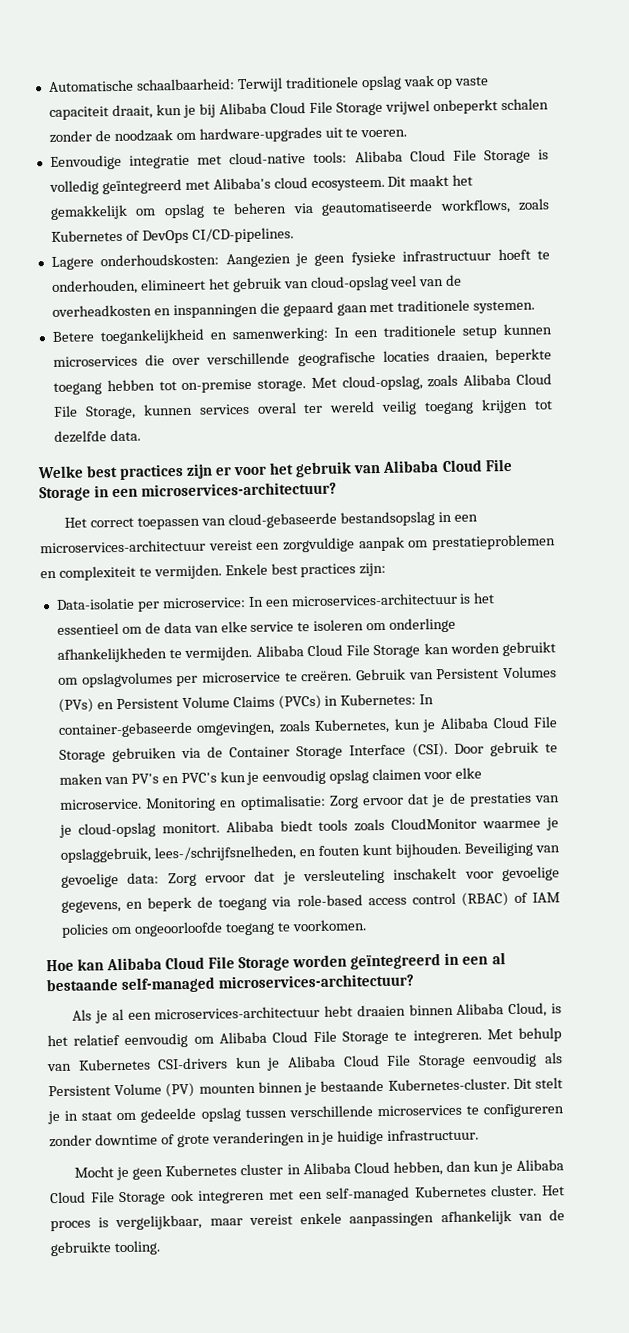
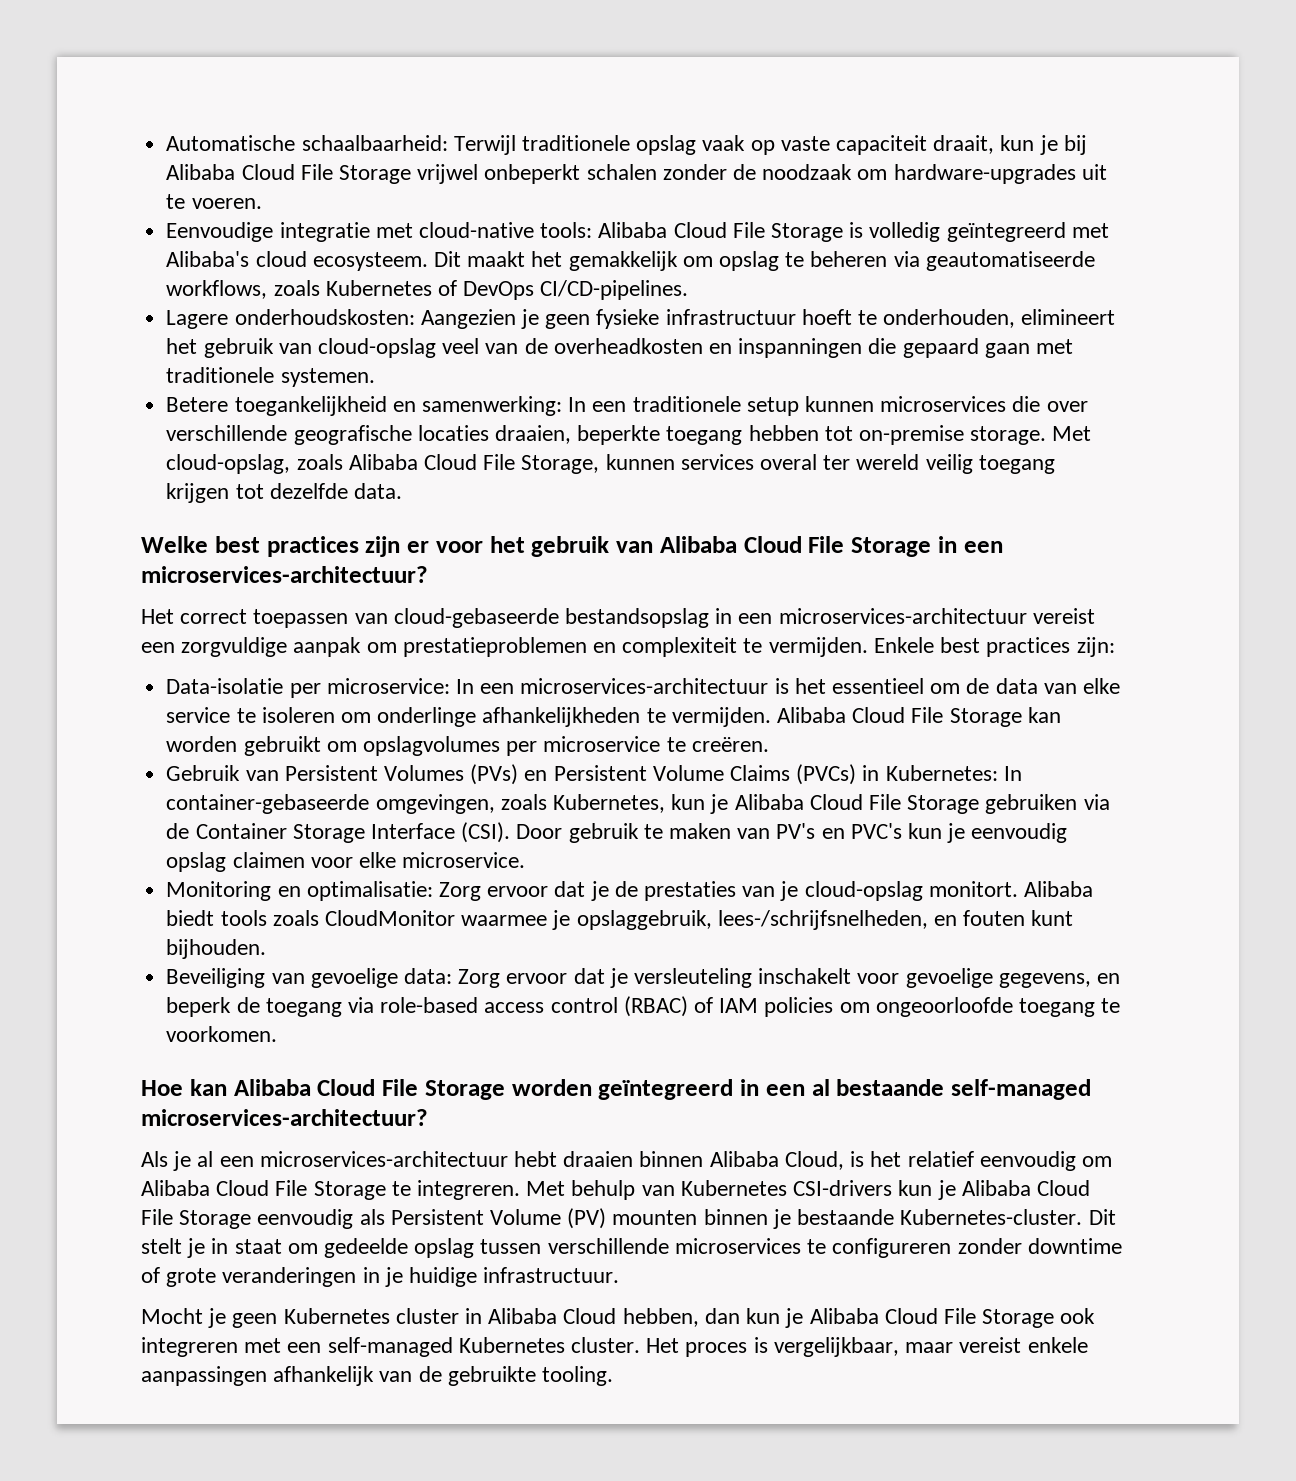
- Alibaba Cloud File Storage kan worden gebruikt om opslagvolumes per microservice te creëren. Gebruik van Persistent Volumes (PVs) en Persistent Volume Claims (PVCs) in Kubernetes: In container-gebaseerde omgevingen, zoals Kubernetes, kun je Alibaba Cloud File Storage gebruiken via de Container Storage Interface (CSI).
+ Alibaba Cloud File Storage kan worden gebruikt om opslagvolumes per microservice te creëren.
+ Gebruik van Persistent Volumes (PVs) en Persistent Volume Claims (PVCs) in Kubernetes: In container-gebaseerde omgevingen, zoals Kubernetes, kun je Alibaba Cloud File Storage gebruiken via de Container Storage Interface (CSI).
- Door gebruik te maken van PV's en PVC's kun je eenvoudig opslag claimen voor elke microservice. Monitoring en optimalisatie: Zorg ervoor dat je de prestaties van je cloud-opslag monitort.
+ Door gebruik te maken van PV's en PVC's kun je eenvoudig opslag claimen voor elke microservice.
+ Monitoring en optimalisatie: Zorg ervoor dat je de prestaties van je cloud-opslag monitort.
- Alibaba biedt tools zoals CloudMonitor waarmee je opslaggebruik, lees-/schrijfsnelheden, en fouten kunt bijhouden. Beveiliging van gevoelige data: Zorg ervoor dat je versleuteling inschakelt voor gevoelige gegevens, en beperk de toegang via role-based access control (RBAC) of IAM policies om ongeoorloofde toegang te voorkomen.
+ Alibaba biedt tools zoals CloudMonitor waarmee je opslaggebruik, lees-/schrijfsnelheden, en fouten kunt bijhouden.
+ Beveiliging van gevoelige data: Zorg ervoor dat je versleuteling inschakelt voor gevoelige gegevens, en beperk de toegang via role-based access control (RBAC) of IAM policies om ongeoorloofde toegang te voorkomen.

